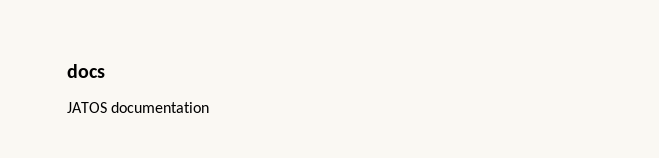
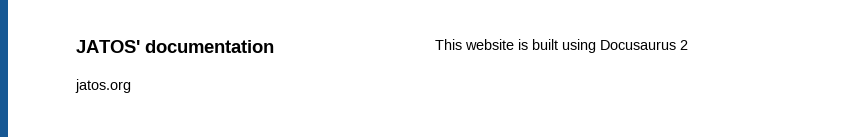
- docs
- JATOS documentation
+ JATOS' documentation
+ jatos.org
+ This website is built using Docusaurus 2

